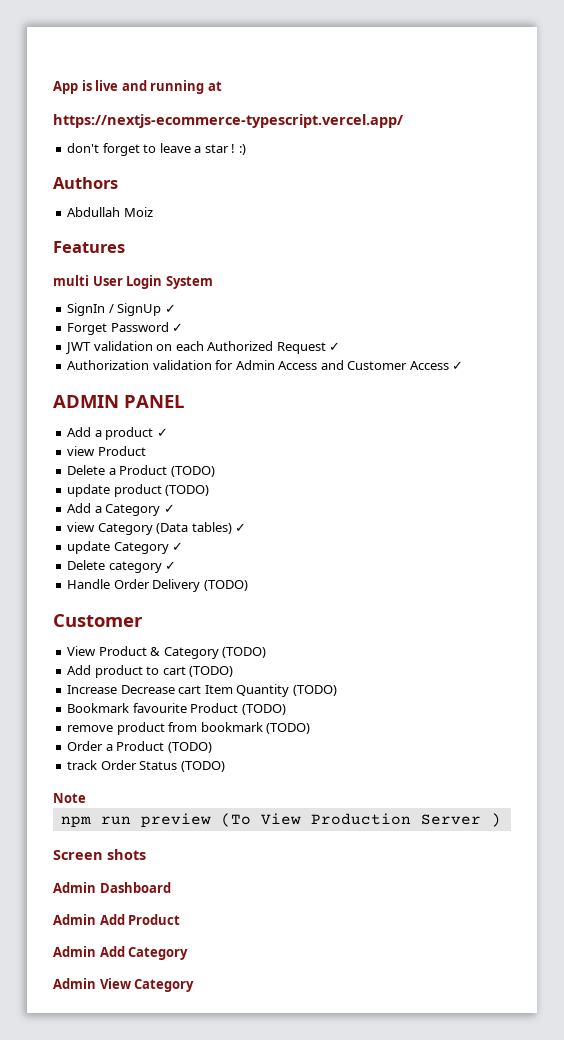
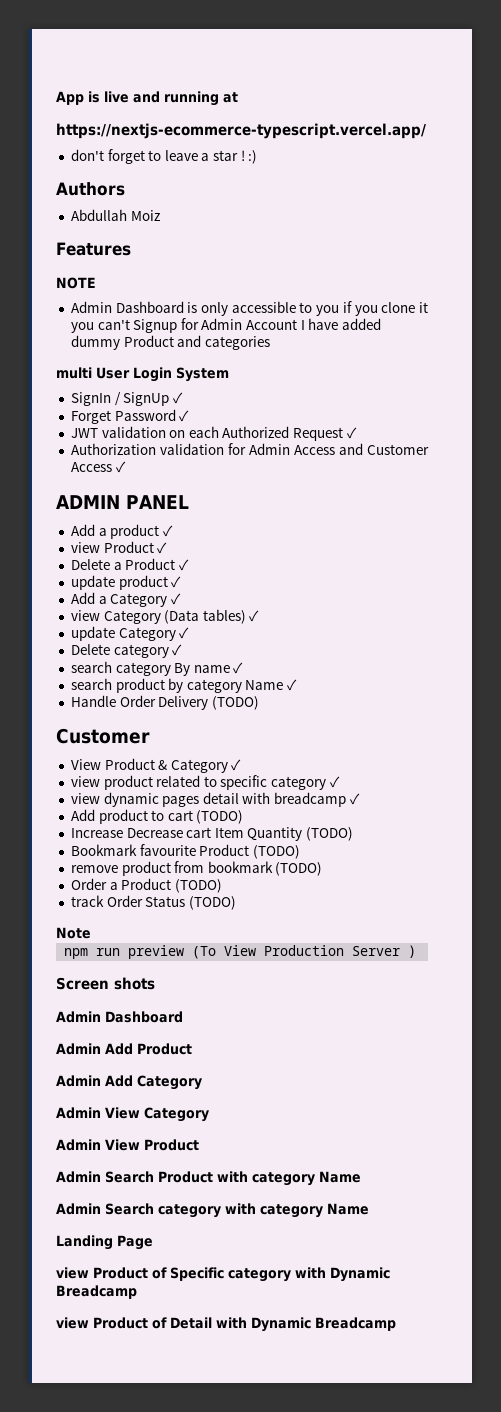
+ NOTE
+ Admin Dashboard is only accessible to you if you clone it you can't Signup for Admin Account I have added dummy Product and categories
- view Product
+ view Product ✓
- Delete a Product (TODO)
+ Delete a Product ✓
- update product (TODO)
+ update product ✓
+ search category By name ✓
+ search product by category Name ✓
- View Product & Category (TODO)
+ View Product & Category ✓
+ view product related to specific category ✓
+ view dynamic pages detail with breadcamp ✓
+ Admin View Product
+ Admin Search Product with category Name
+ Admin Search category with category Name
+ Landing Page
+ view Product of Specific category with Dynamic Breadcamp
+ view Product of Detail with Dynamic Breadcamp

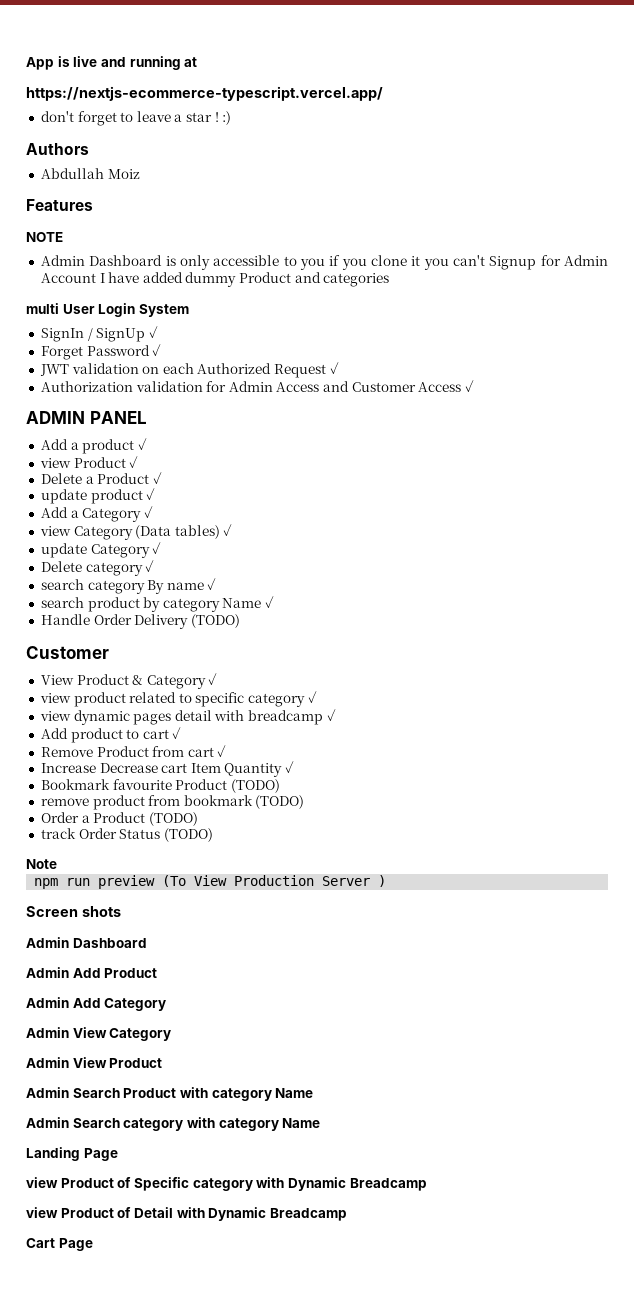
- Add product to cart (TODO)
+ Add product to cart ✓
+ Remove Product from cart ✓
- Increase Decrease cart Item Quantity (TODO)
+ Increase Decrease cart Item Quantity ✓
+ Cart Page

